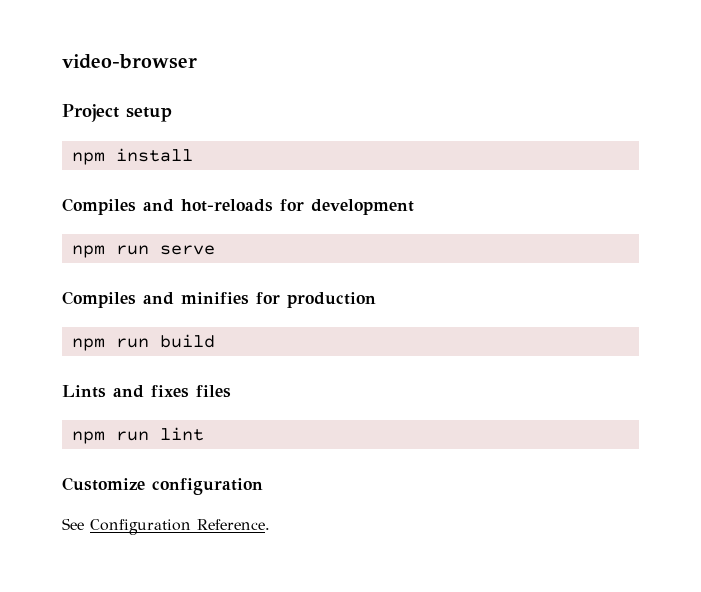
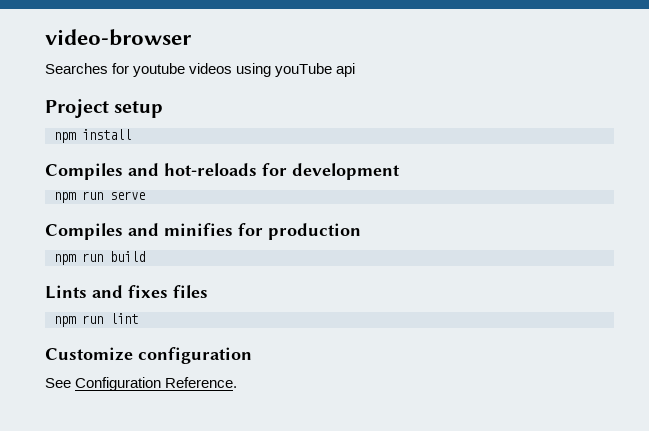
+ Searches for youtube videos using youTube api

